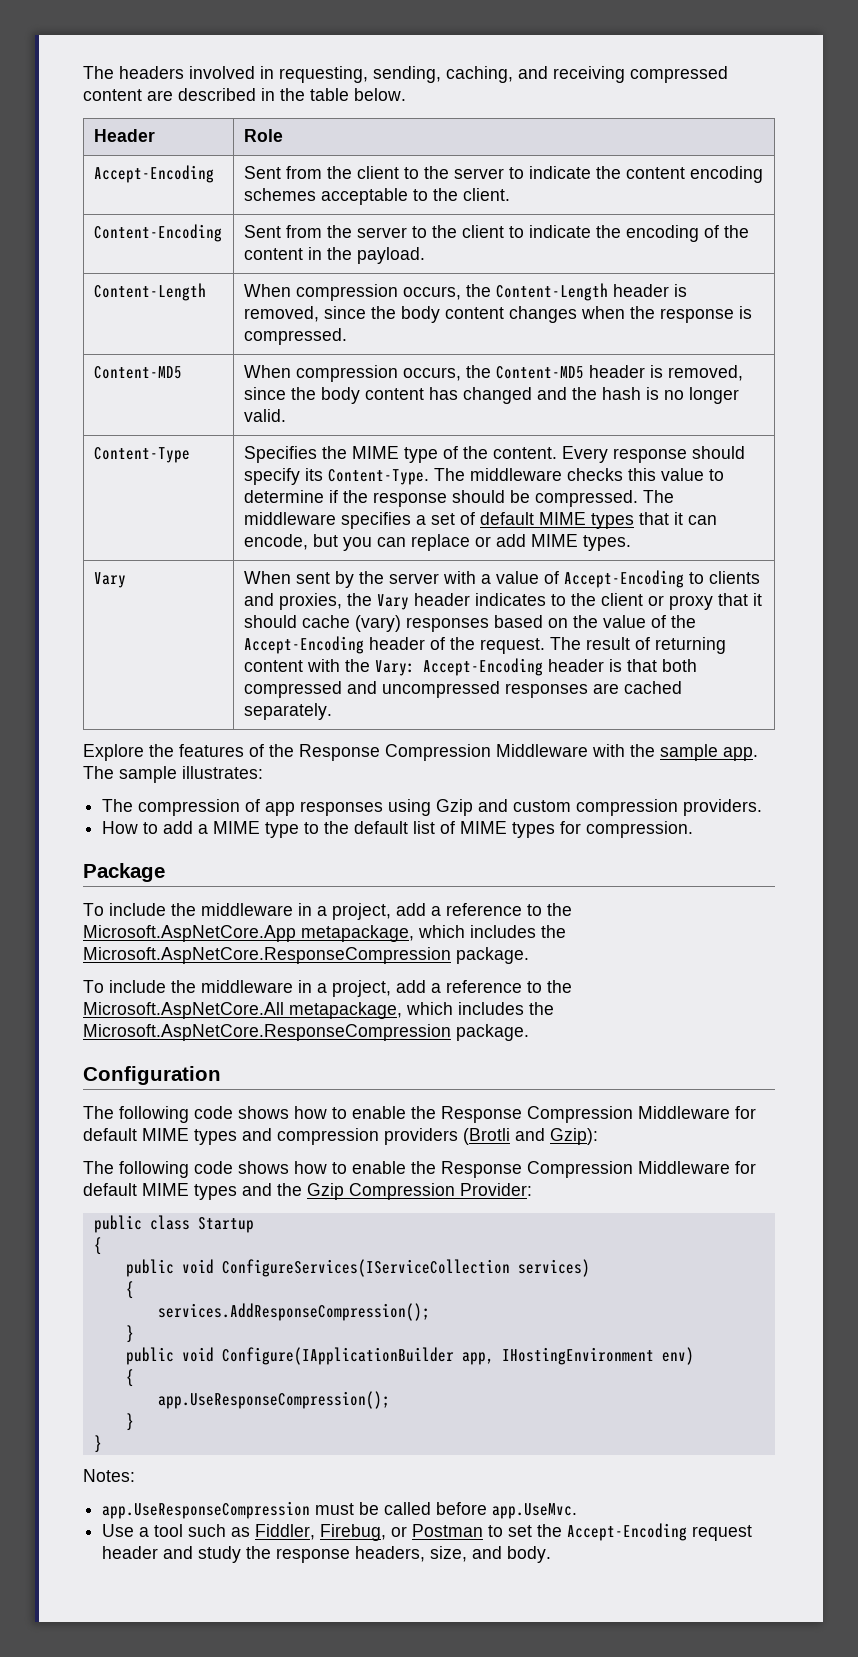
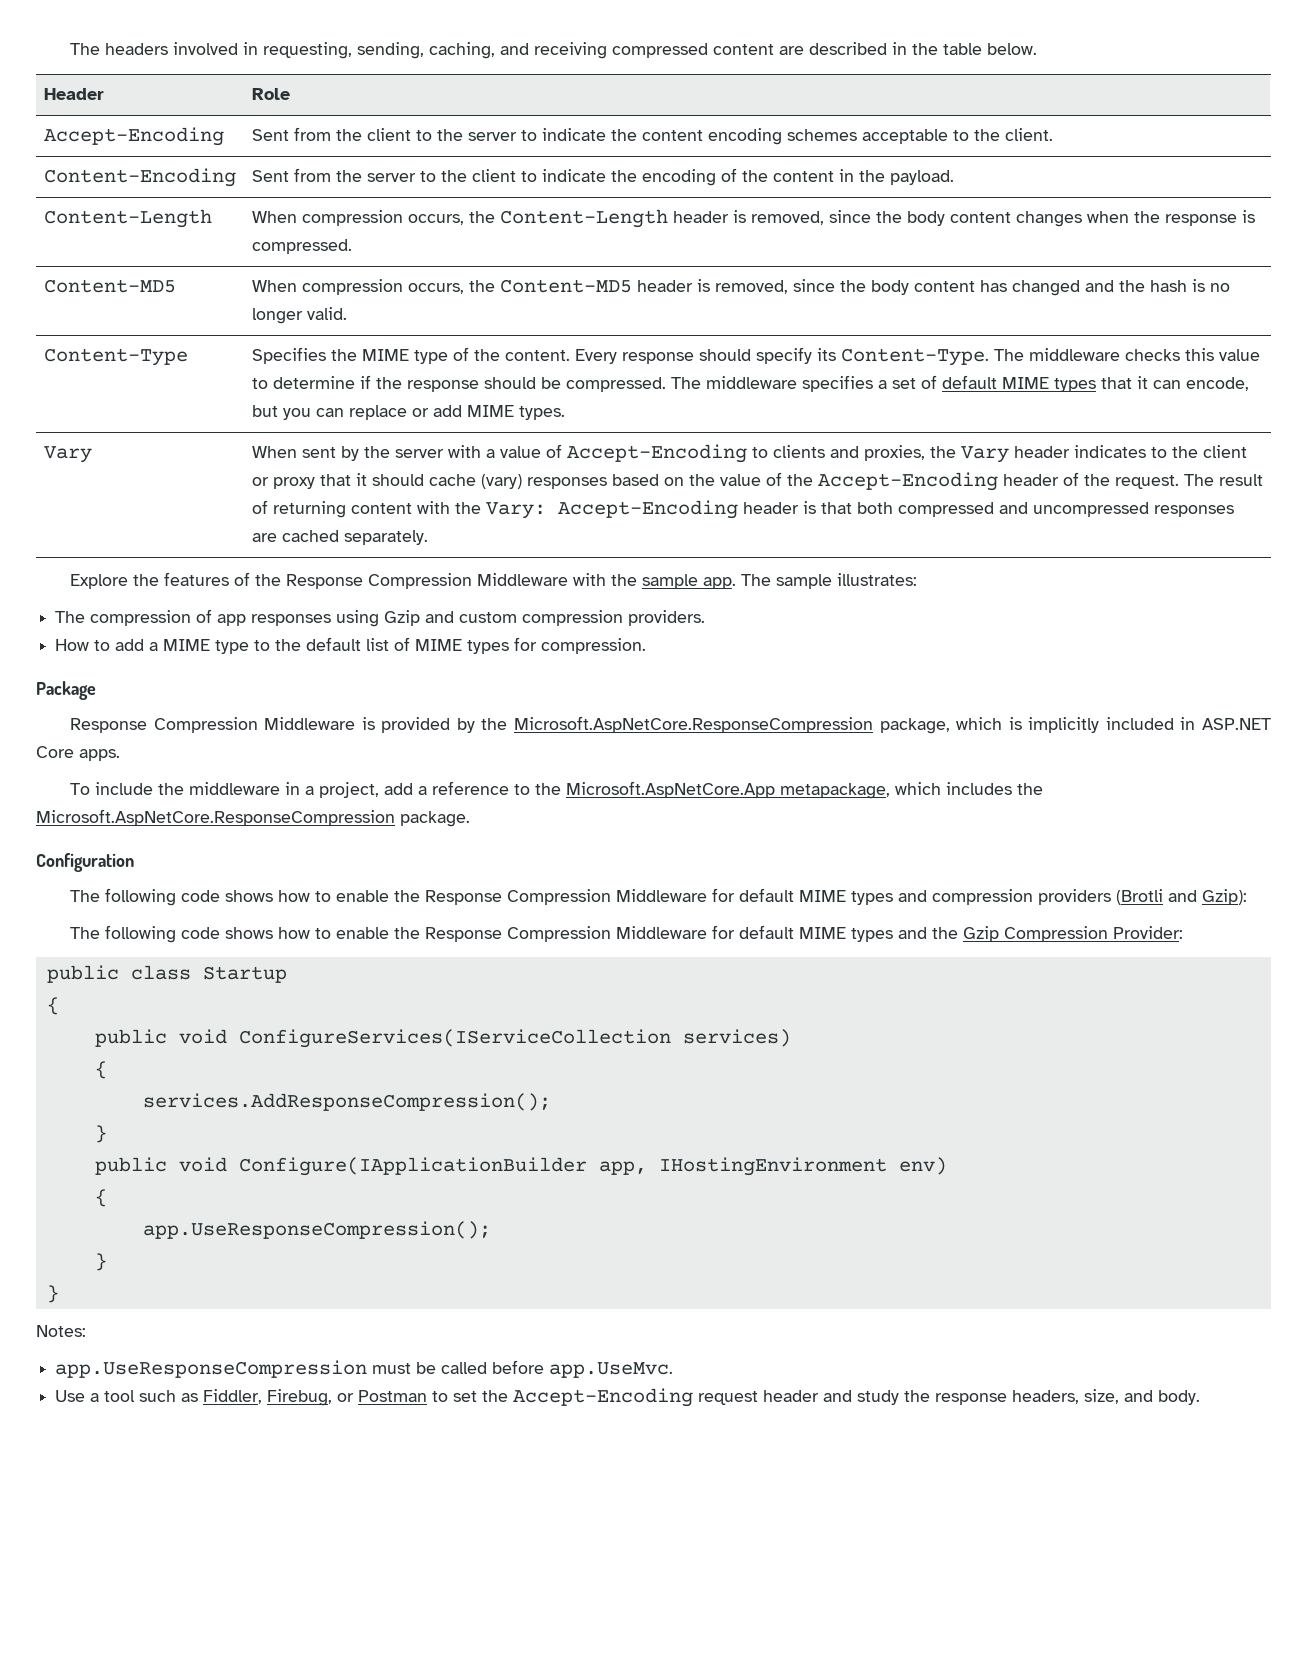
+ Response Compression Middleware is provided by the Microsoft.AspNetCore.ResponseCompression package, which is implicitly included in ASP.NET Core apps.
- To include the middleware in a project, add a reference to the Microsoft.AspNetCore.All metapackage, which includes the Microsoft.AspNetCore.ResponseCompression package.

